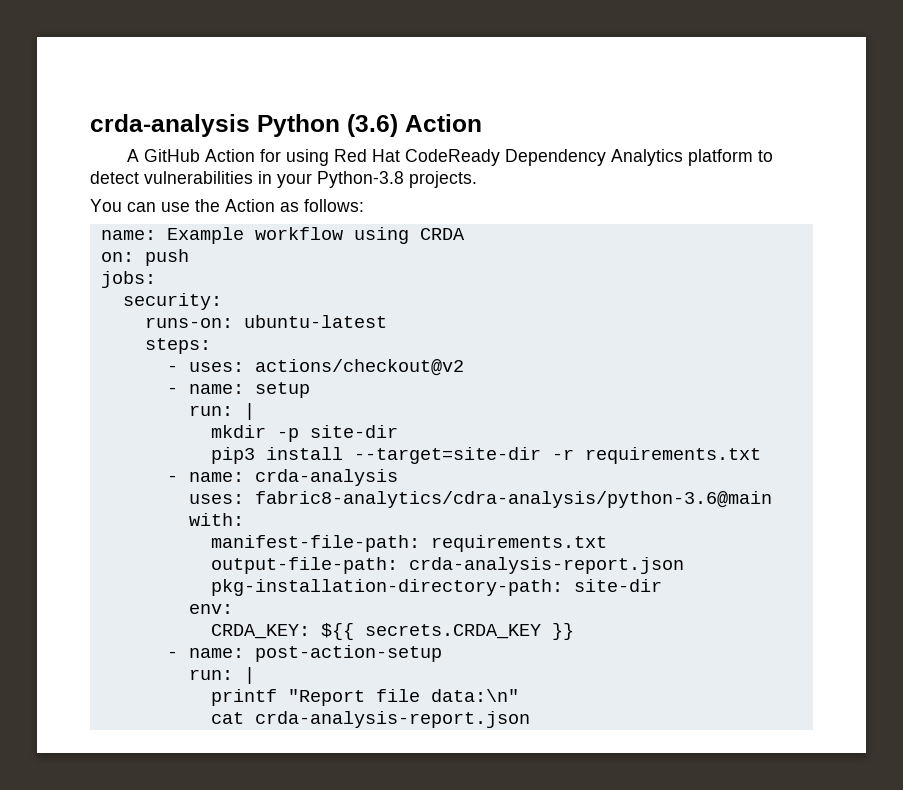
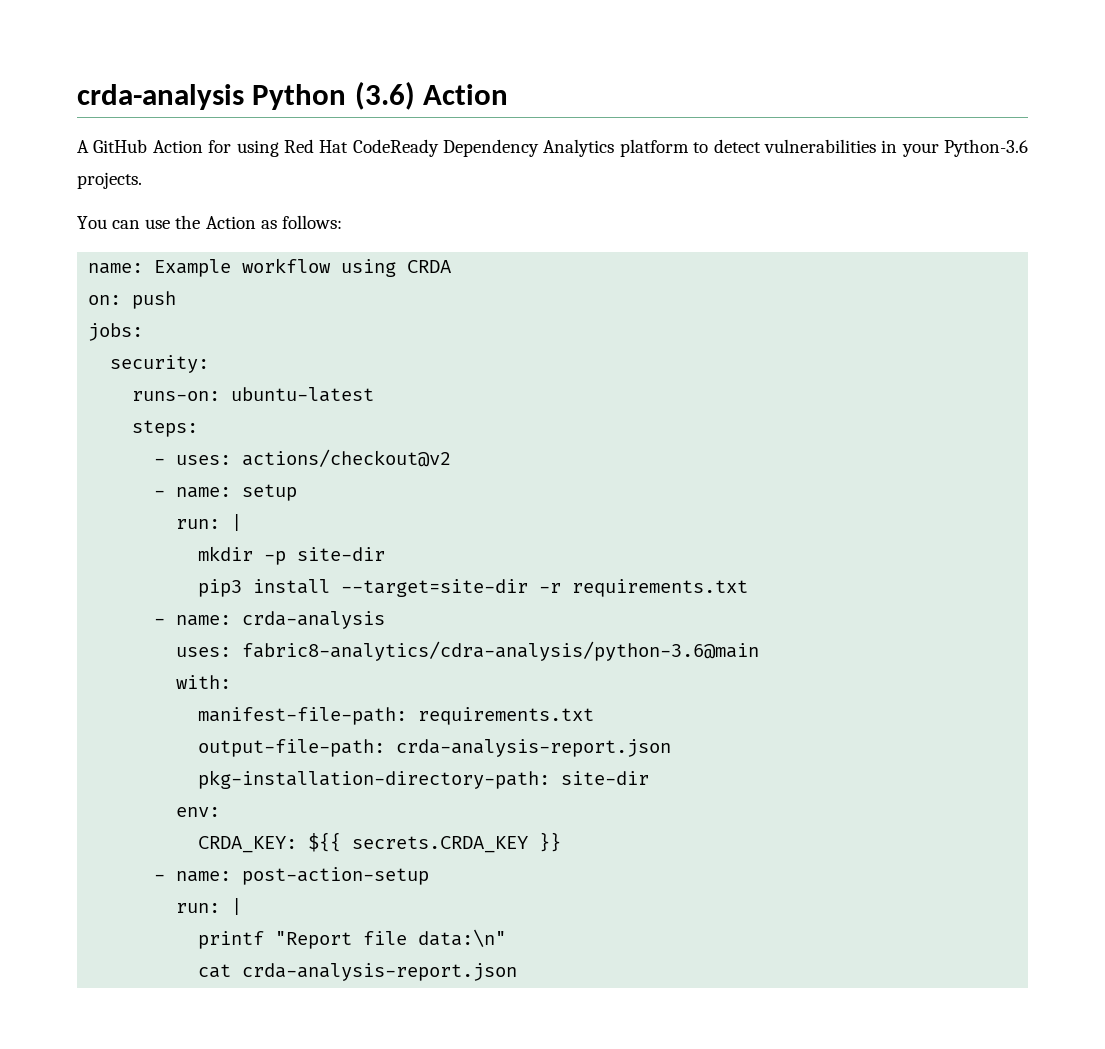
- A GitHub Action for using Red Hat CodeReady Dependency Analytics platform to detect vulnerabilities in your Python-3.8 projects.
+ A GitHub Action for using Red Hat CodeReady Dependency Analytics platform to detect vulnerabilities in your Python-3.6 projects.

